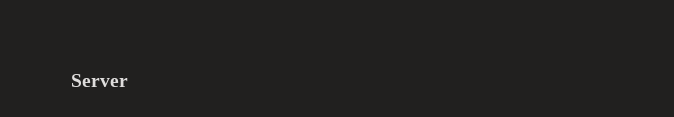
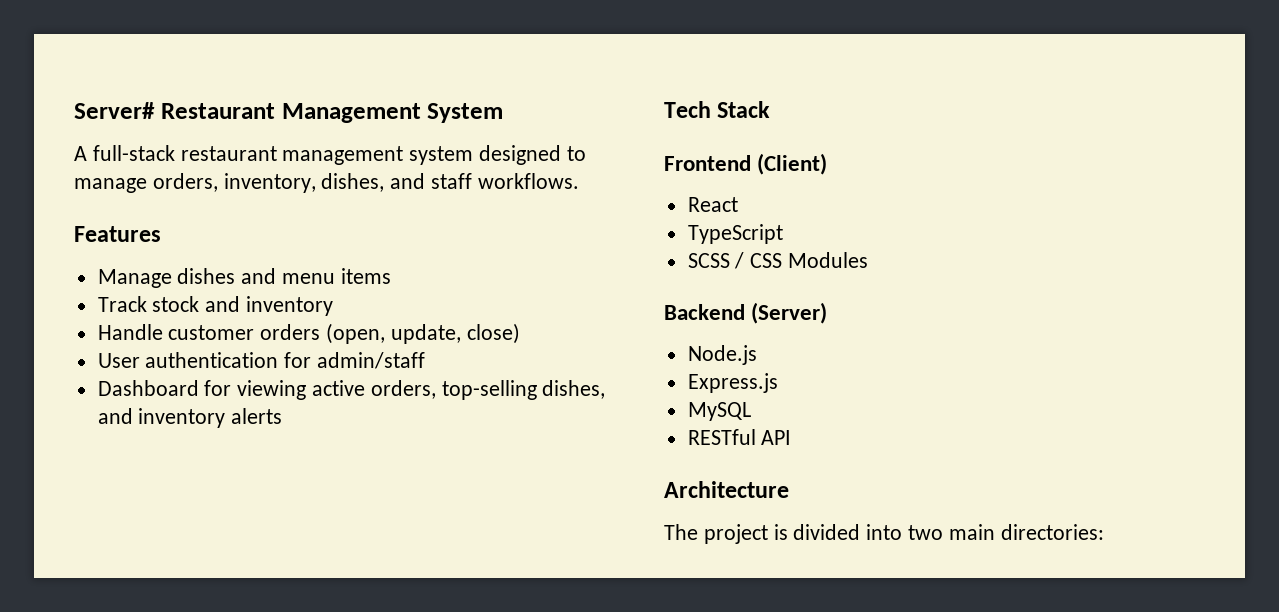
- Server
+ Server# Restaurant Management System
+ A full-stack restaurant management system designed to manage orders, inventory, dishes, and staff workflows.
+ Features
+ Manage dishes and menu items
+ Track stock and inventory
+ Handle customer orders (open, update, close)
+ User authentication for admin/staff
+ Dashboard for viewing active orders, top-selling dishes, and inventory alerts
+ Tech Stack
+ Frontend (Client)
+ React
+ TypeScript
+ SCSS / CSS Modules
+ Backend (Server)
+ Node.js
+ Express.js
+ MySQL
+ RESTful API
+ Architecture
+ The project is divided into two main directories:

